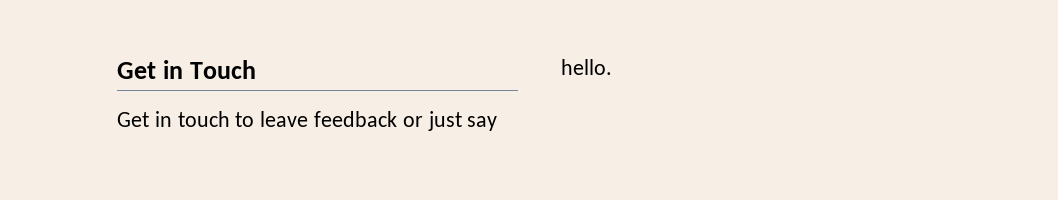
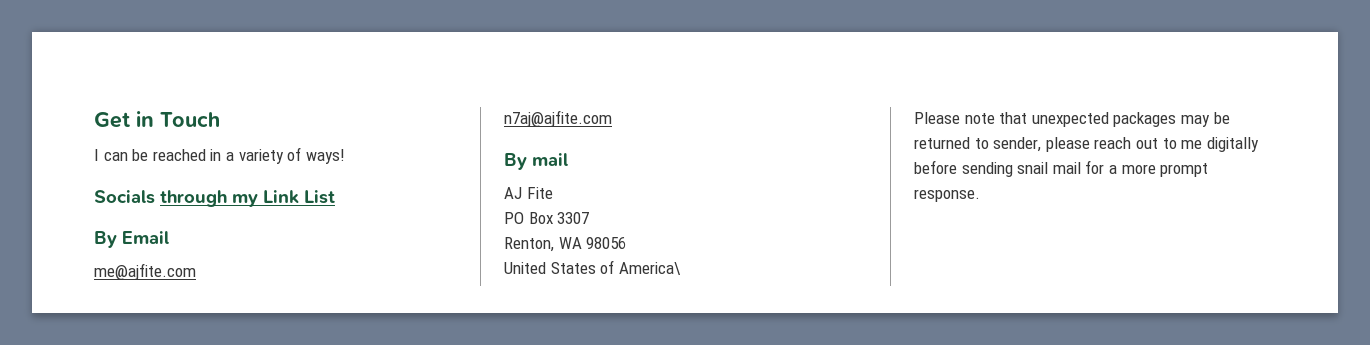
- Get in touch to leave feedback or just say hello.
+ I can be reached in a variety of ways!
+ Socials through my Link List
+ By Email
+ me@ajfite.com
+ n7aj@ajfite.com
+ By mail
+ AJ Fite
+ PO Box 3307
+ Renton, WA 98056
+ United States of America\
+ Please note that unexpected packages may be returned to sender, please reach out to me digitally before sending snail mail for a more prompt response.

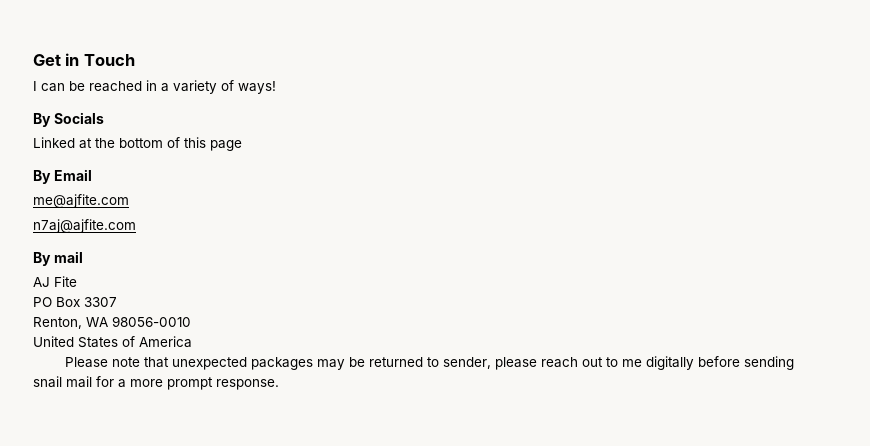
- Socials through my Link List
+ By Socials
+ Linked at the bottom of this page
- Renton, WA 98056
+ Renton, WA 98056-0010
- United States of America\
+ United States of America

